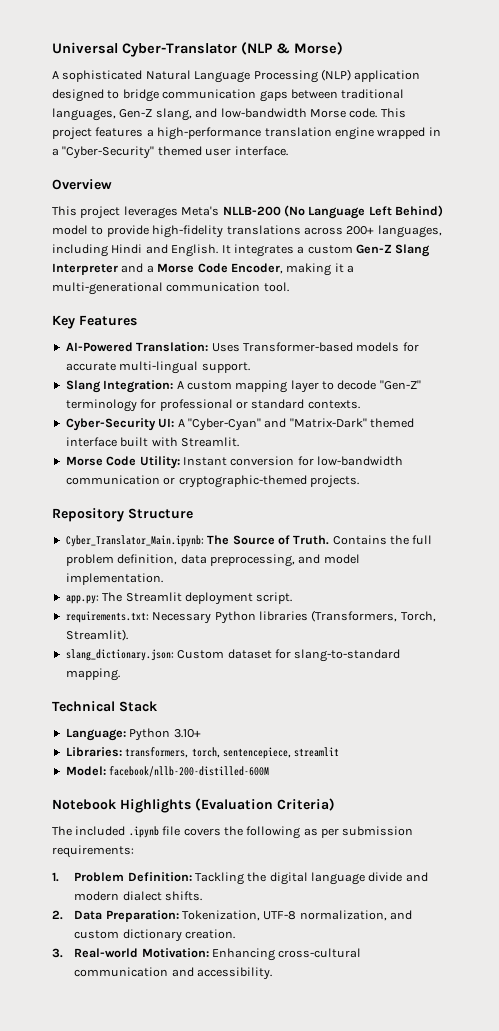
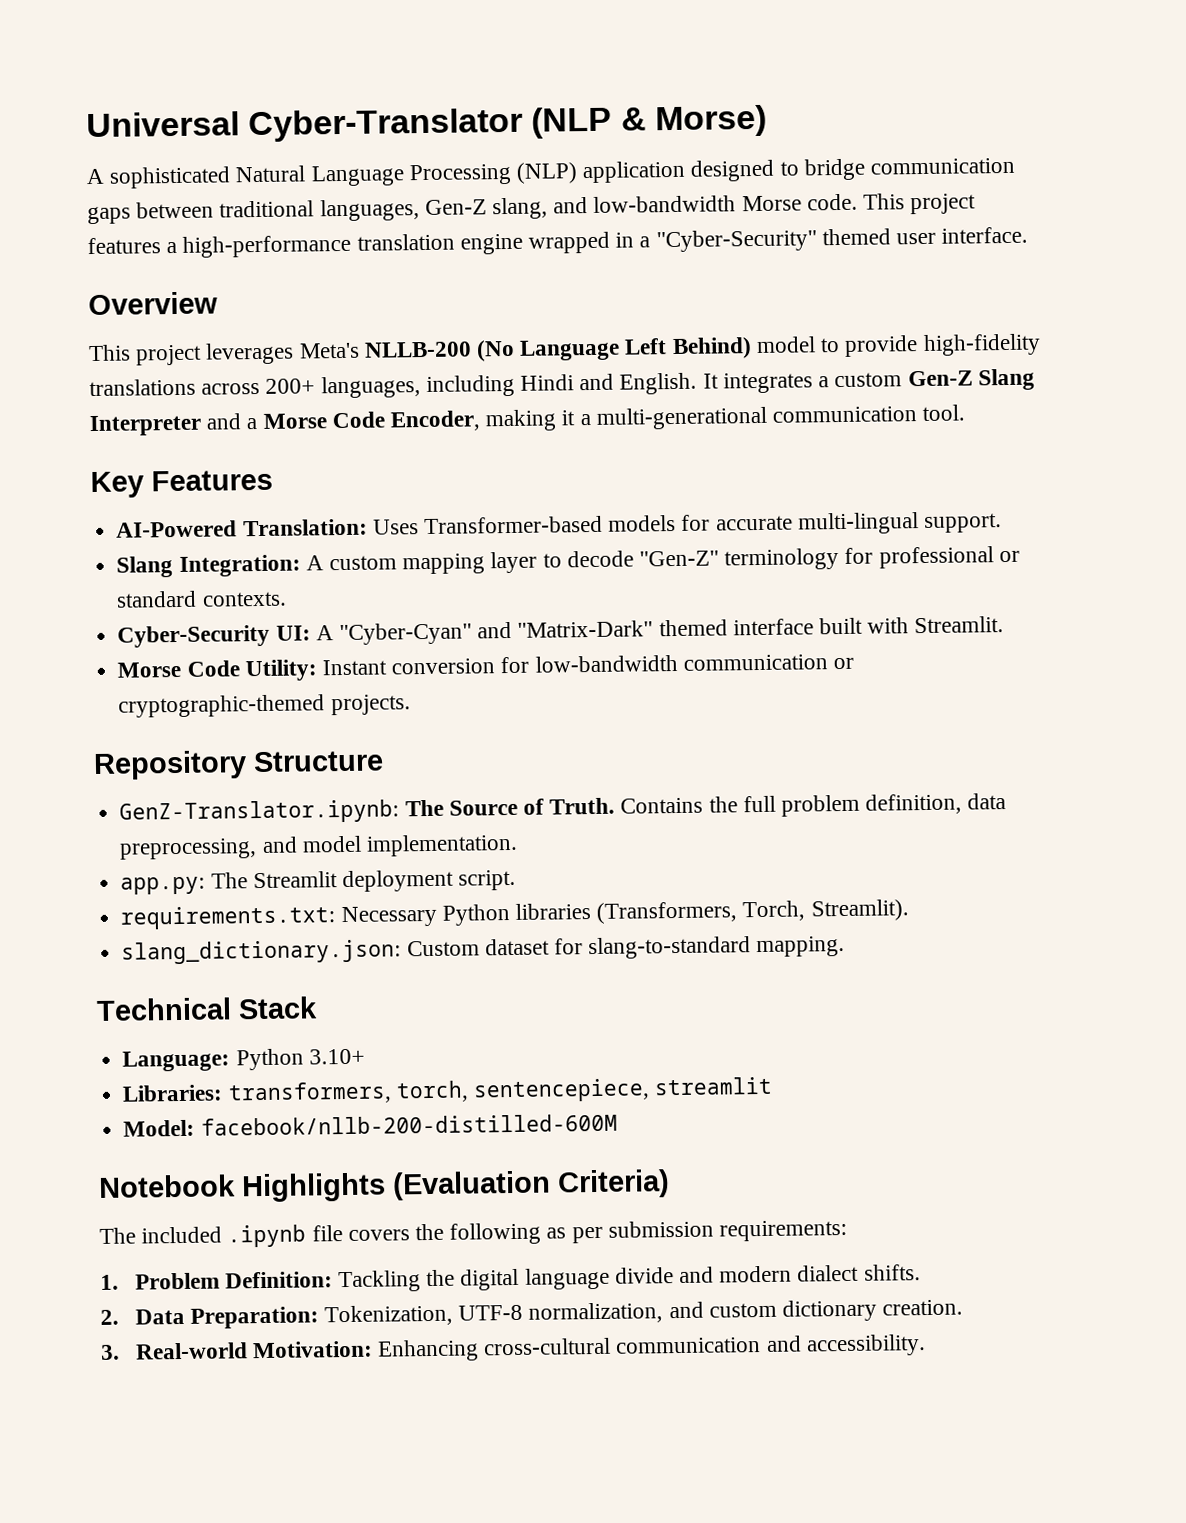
- Cyber_Translator_Main.ipynb: The Source of Truth.
+ GenZ-Translator.ipynb: The Source of Truth.

